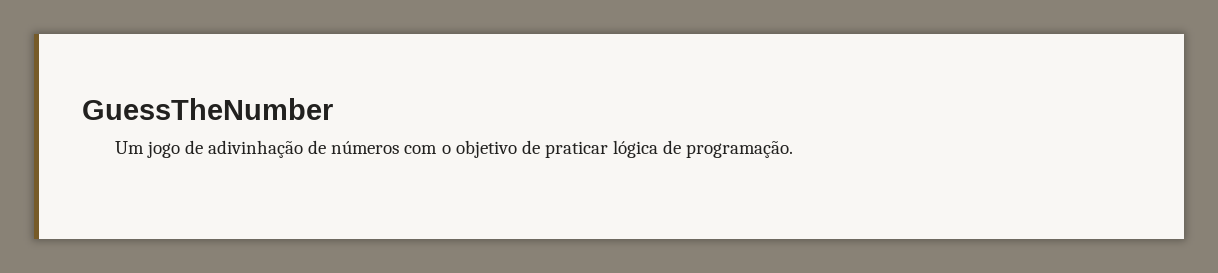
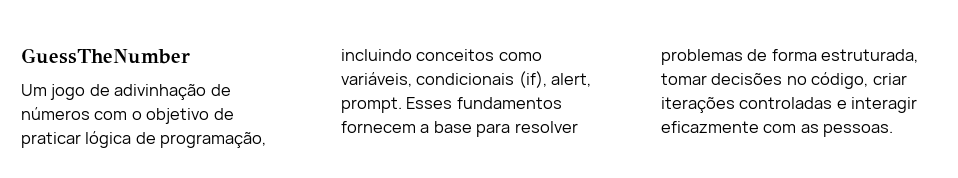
- Um jogo de adivinhação de números com o objetivo de praticar lógica de programação.
+ Um jogo de adivinhação de números com o objetivo de praticar lógica de programação, incluindo conceitos como variáveis, condicionais (if), alert, prompt. Esses fundamentos fornecem a base para resolver problemas de forma estruturada, tomar decisões no código, criar iterações controladas e interagir eficazmente com as pessoas.

